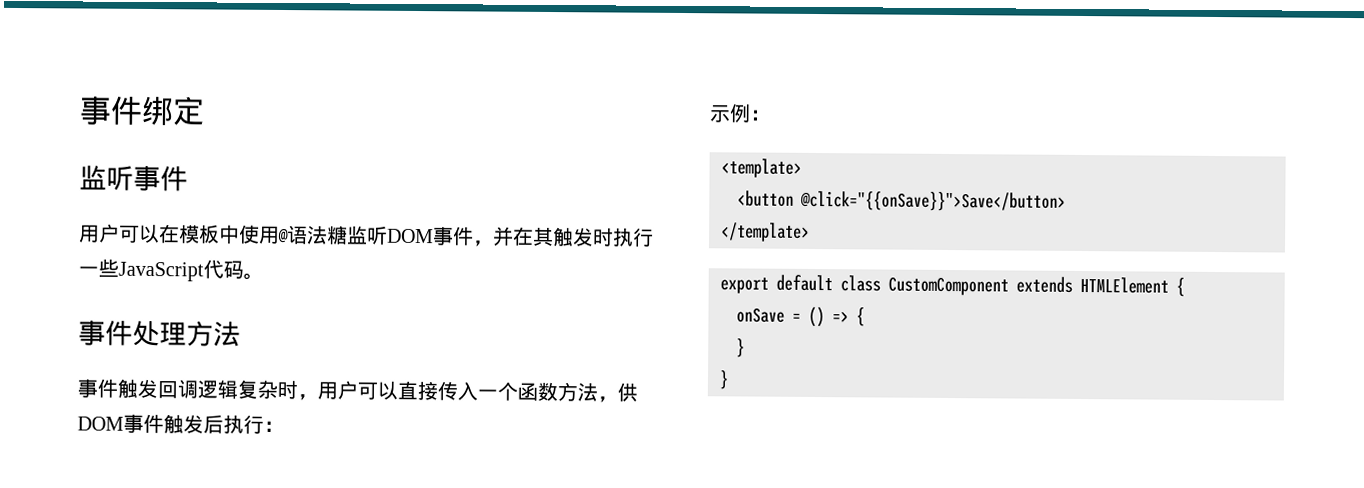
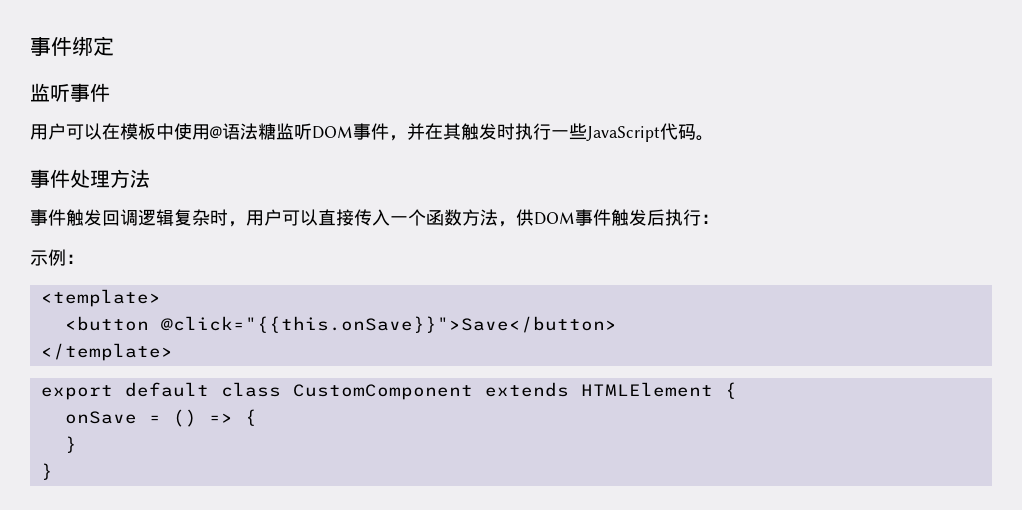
- <button @click="{{onSave}}">Save</button>
+ <button @click="{{this.onSave}}">Save</button>

